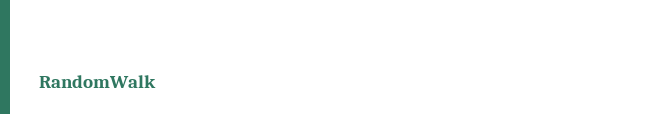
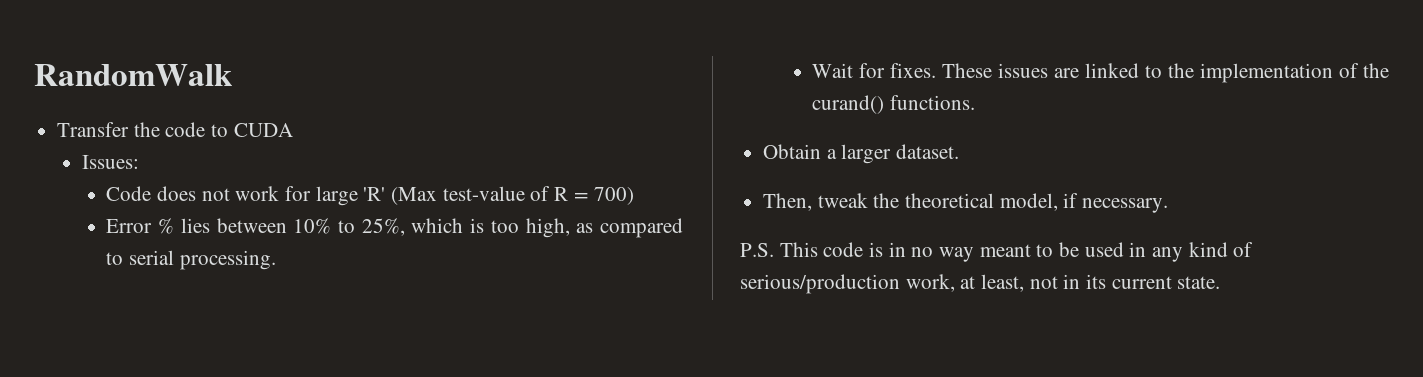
+ Transfer the code to CUDA
+ Issues:
+ Code does not work for large 'R' (Max test-value of R = 700)
+ Error % lies between 10% to 25%, which is too high, as compared to serial processing.
+ Wait for fixes. These issues are linked to the implementation of the curand() functions.
+ Obtain a larger dataset.
+ Then, tweak the theoretical model, if necessary.
+ P.S. This code is in no way meant to be used in any kind of serious/production work, at least, not in its current state.

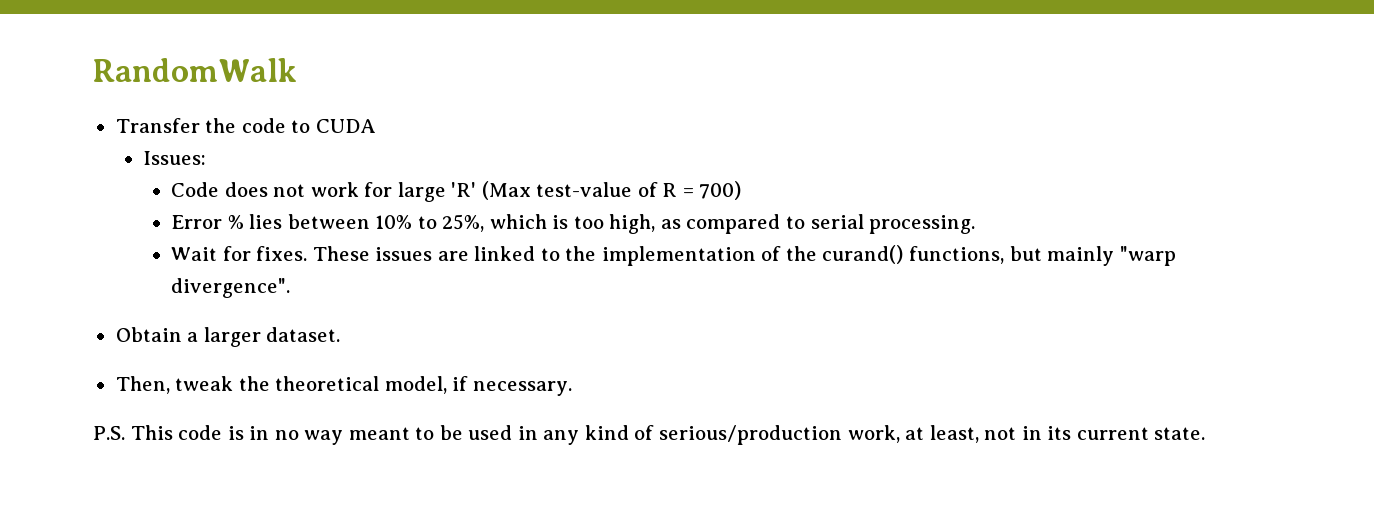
- These issues are linked to the implementation of the curand() functions.
+ These issues are linked to the implementation of the curand() functions, but mainly "warp divergence".

